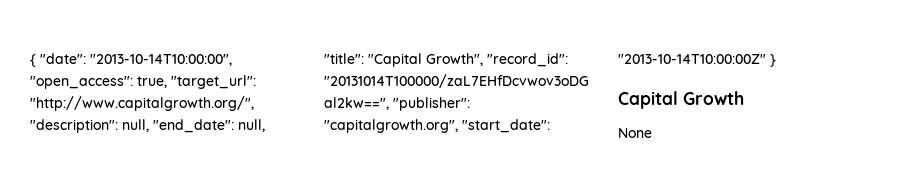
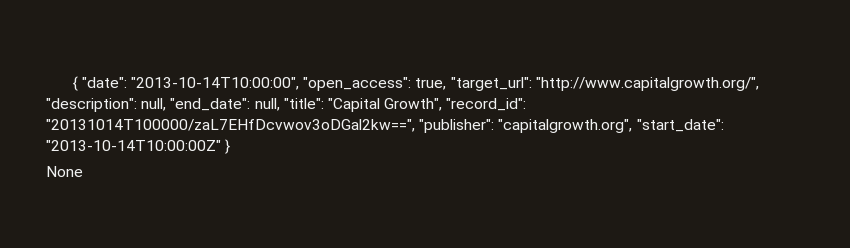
- Capital Growth

